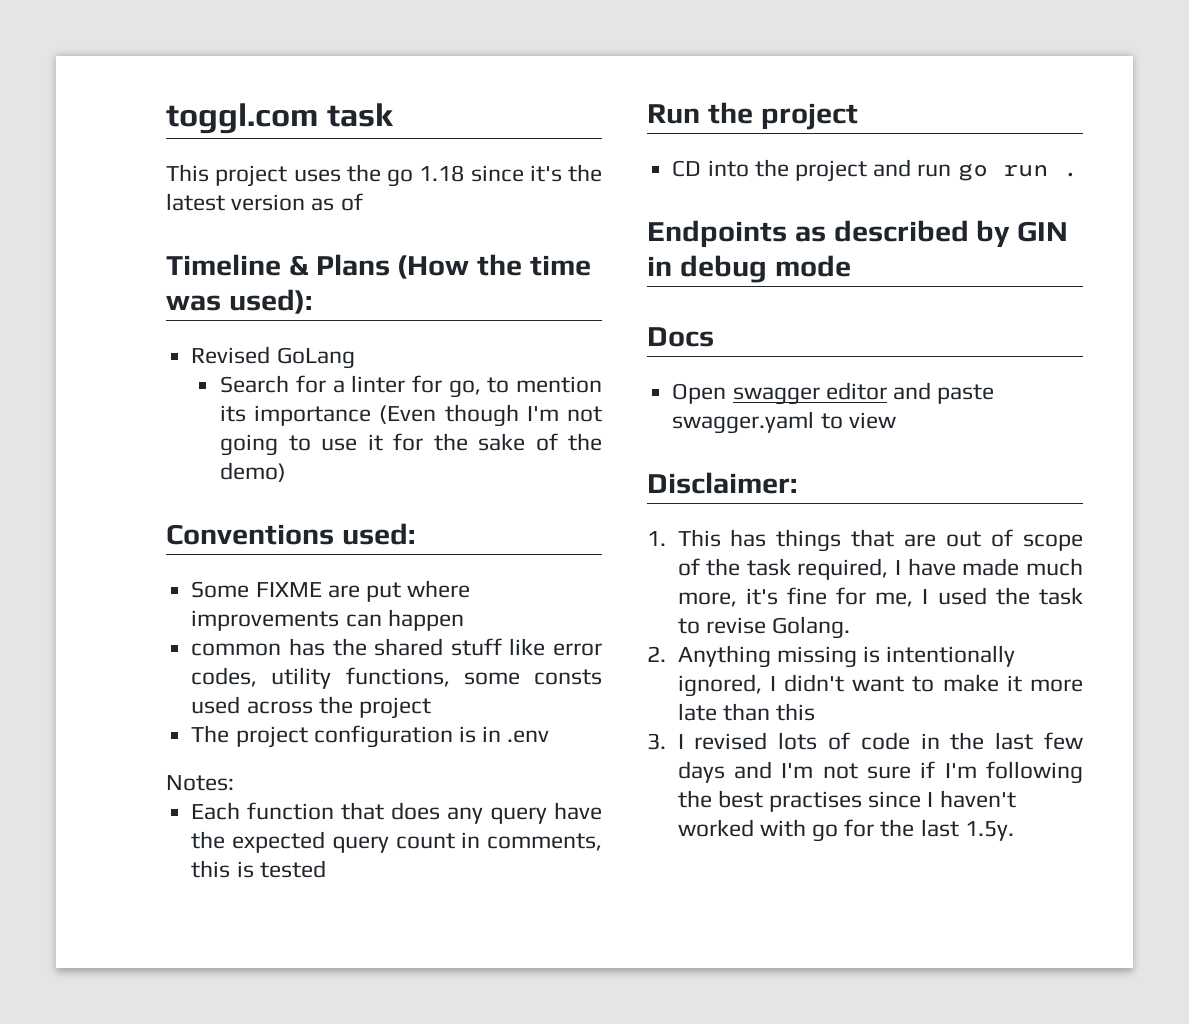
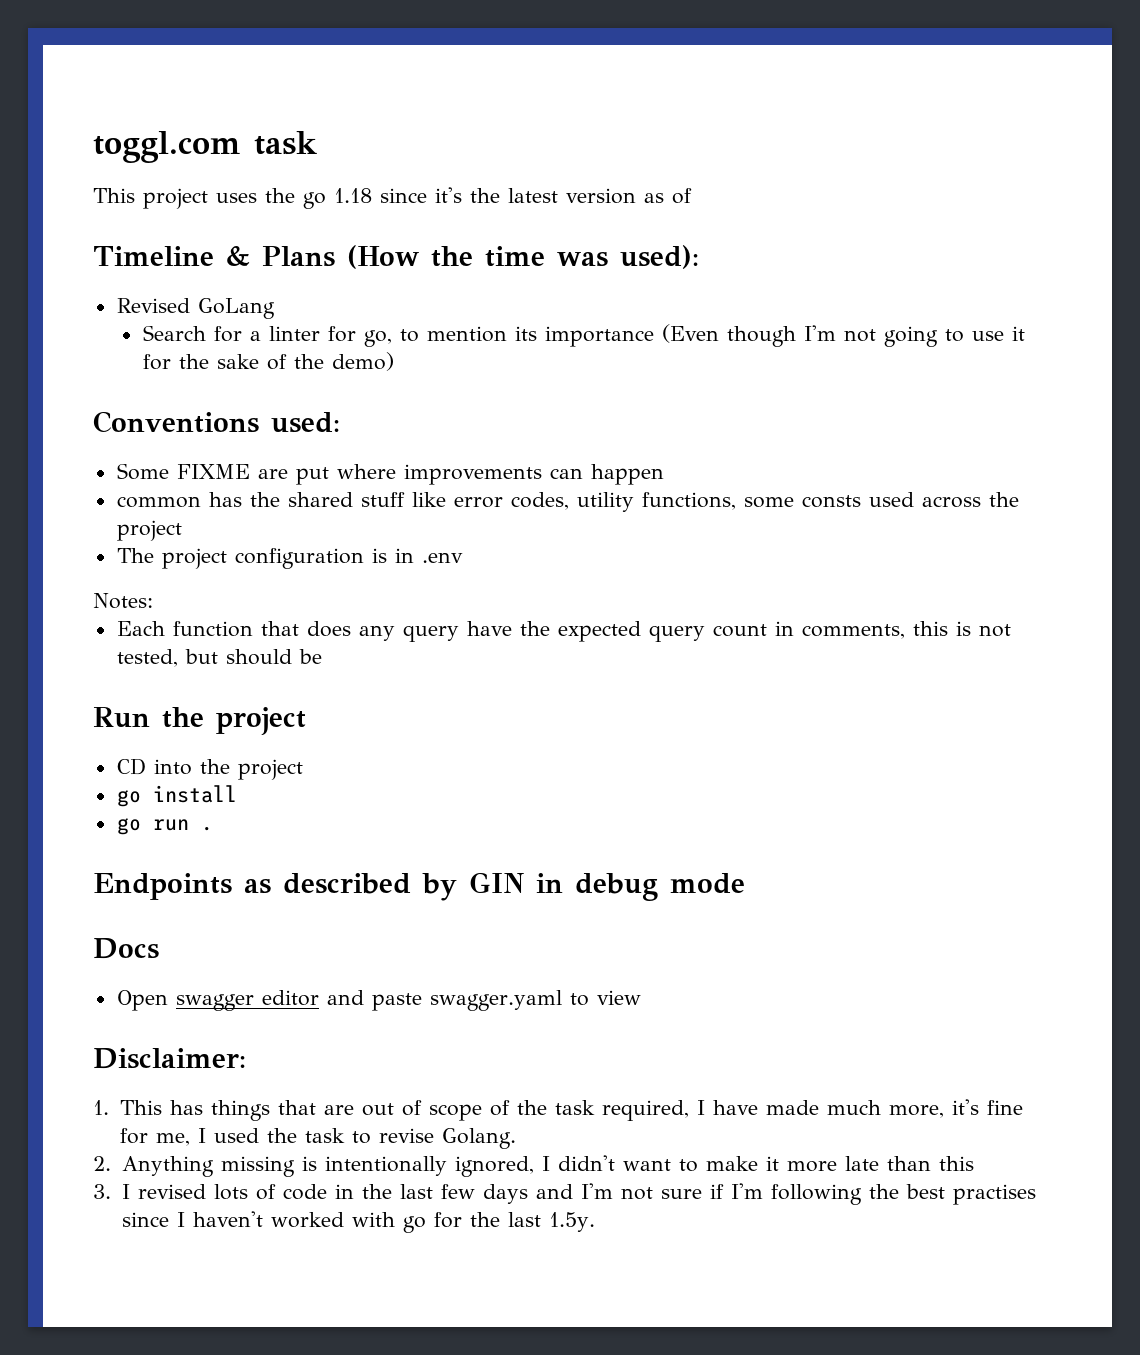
- Each function that does any query have the expected query count in comments, this is tested
+ Each function that does any query have the expected query count in comments, this is not tested, but should be
- CD into the project and run go run .
+ CD into the project
+ go install
+ go run .

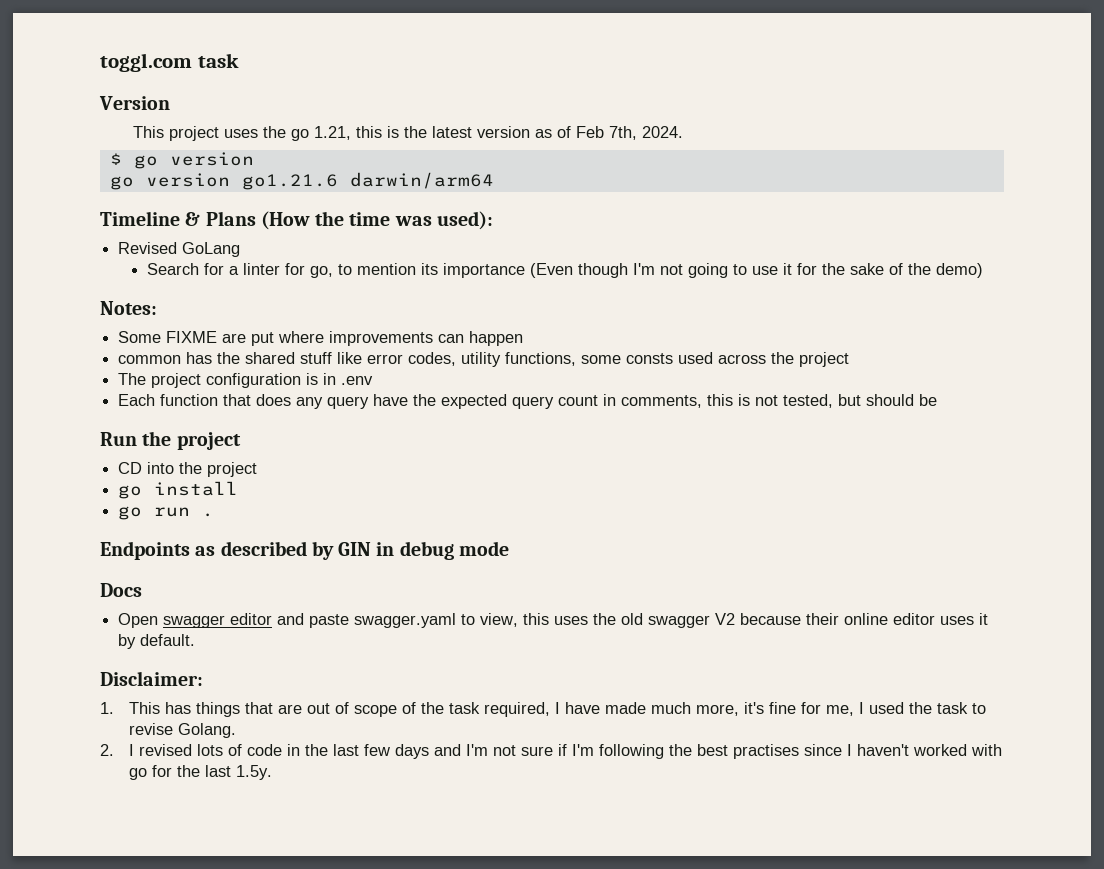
+ Version
- This project uses the go 1.18 since it's the latest version as of
+ This project uses the go 1.21, this is the latest version as of Feb 7th, 2024.
+ $ go version
+ go version go1.21.6 darwin/arm64
- Conventions used:
+ Notes:
- Notes:
- Open swagger editor and paste swagger.yaml to view
+ Open swagger editor and paste swagger.yaml to view, this uses the old swagger V2 because their online editor uses it by default.
- 2. Anything missing is intentionally ignored, I didn't want to make it more late than this
- 3. I revised lots of code in the last few days and I'm not sure if I'm following the best practises since I haven't worked with go for the last 1.5y.
+ 2. I revised lots of code in the last few days and I'm not sure if I'm following the best practises since I haven't worked with go for the last 1.5y.

